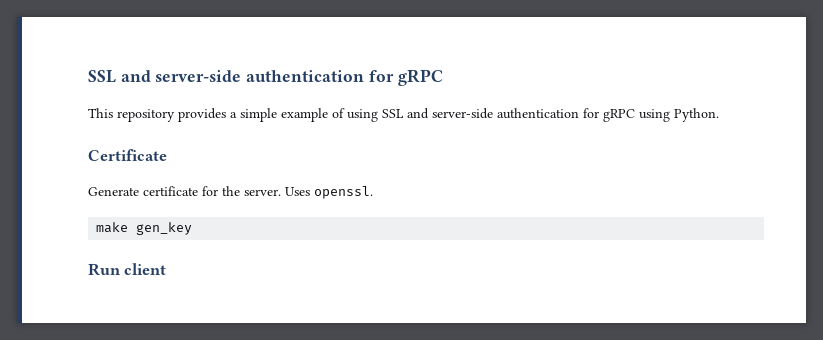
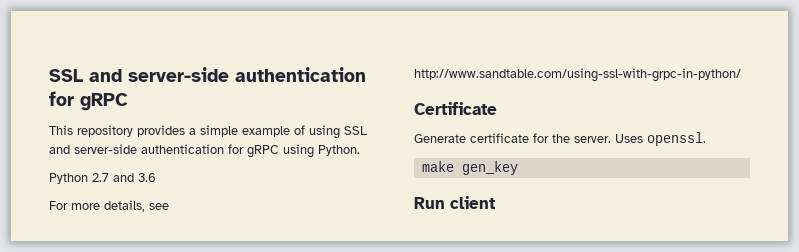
+ Python 2.7 and 3.6
+ For more details, see http://www.sandtable.com/using-ssl-with-grpc-in-python/

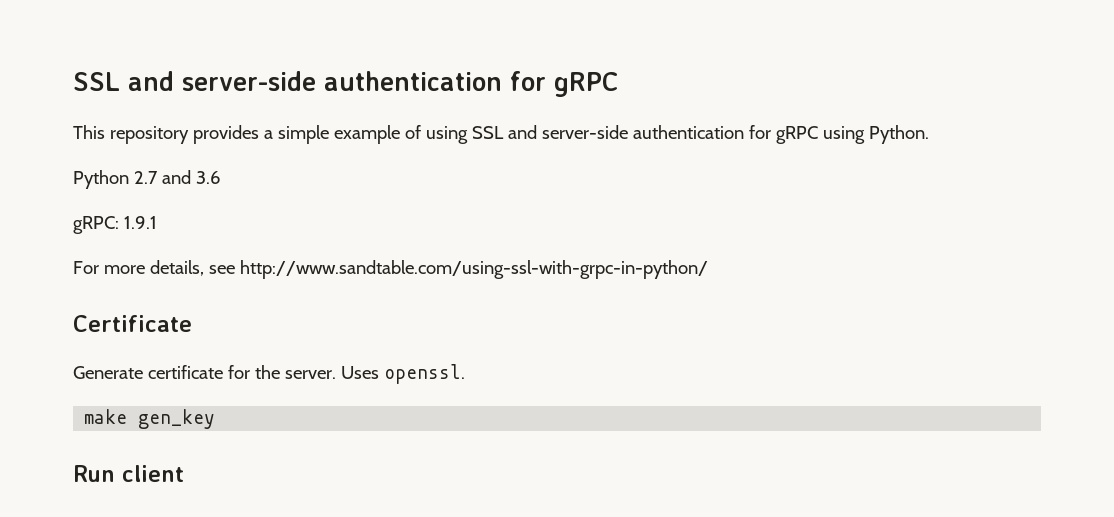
+ gRPC: 1.9.1

